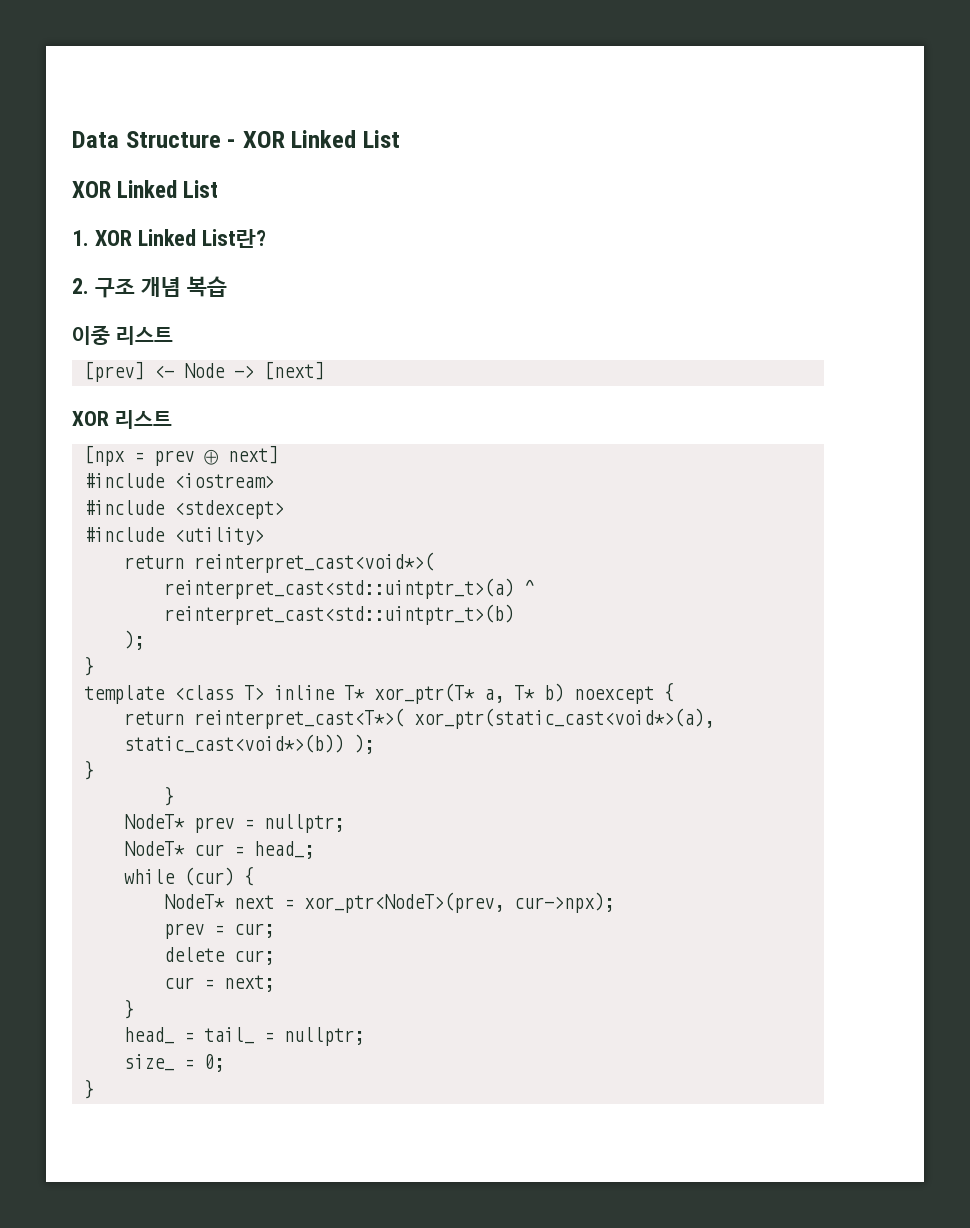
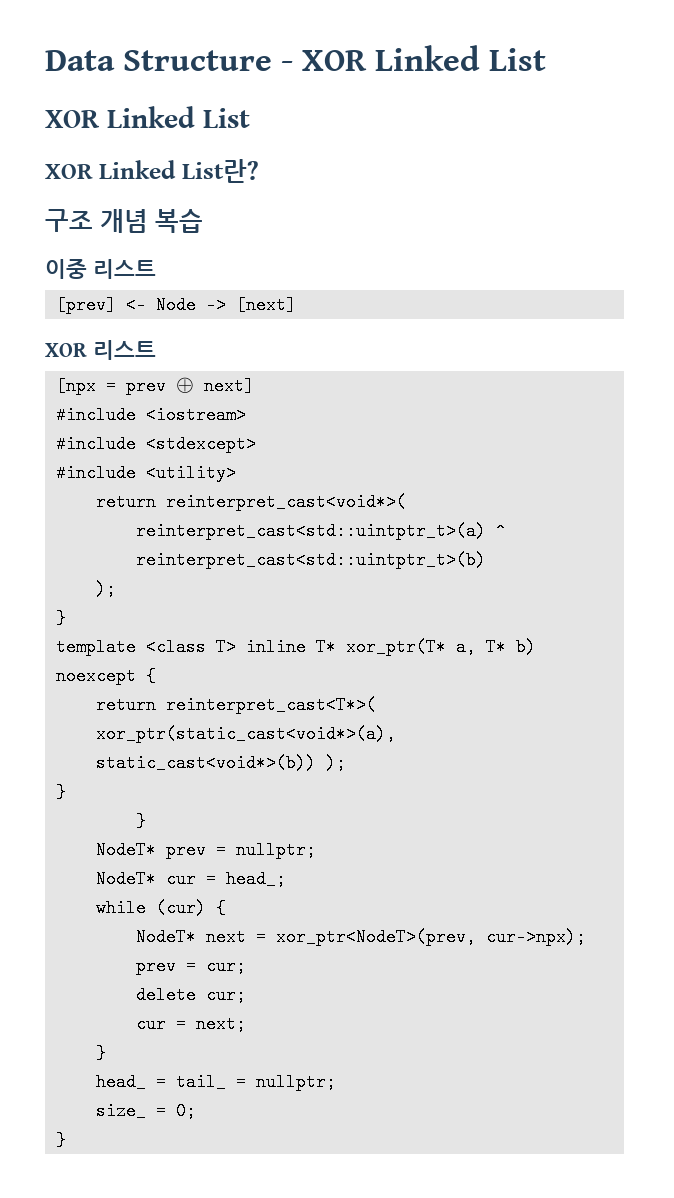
- 1. XOR Linked List란?
+ XOR Linked List란?
- 2. 구조 개념 복습
+ 구조 개념 복습

